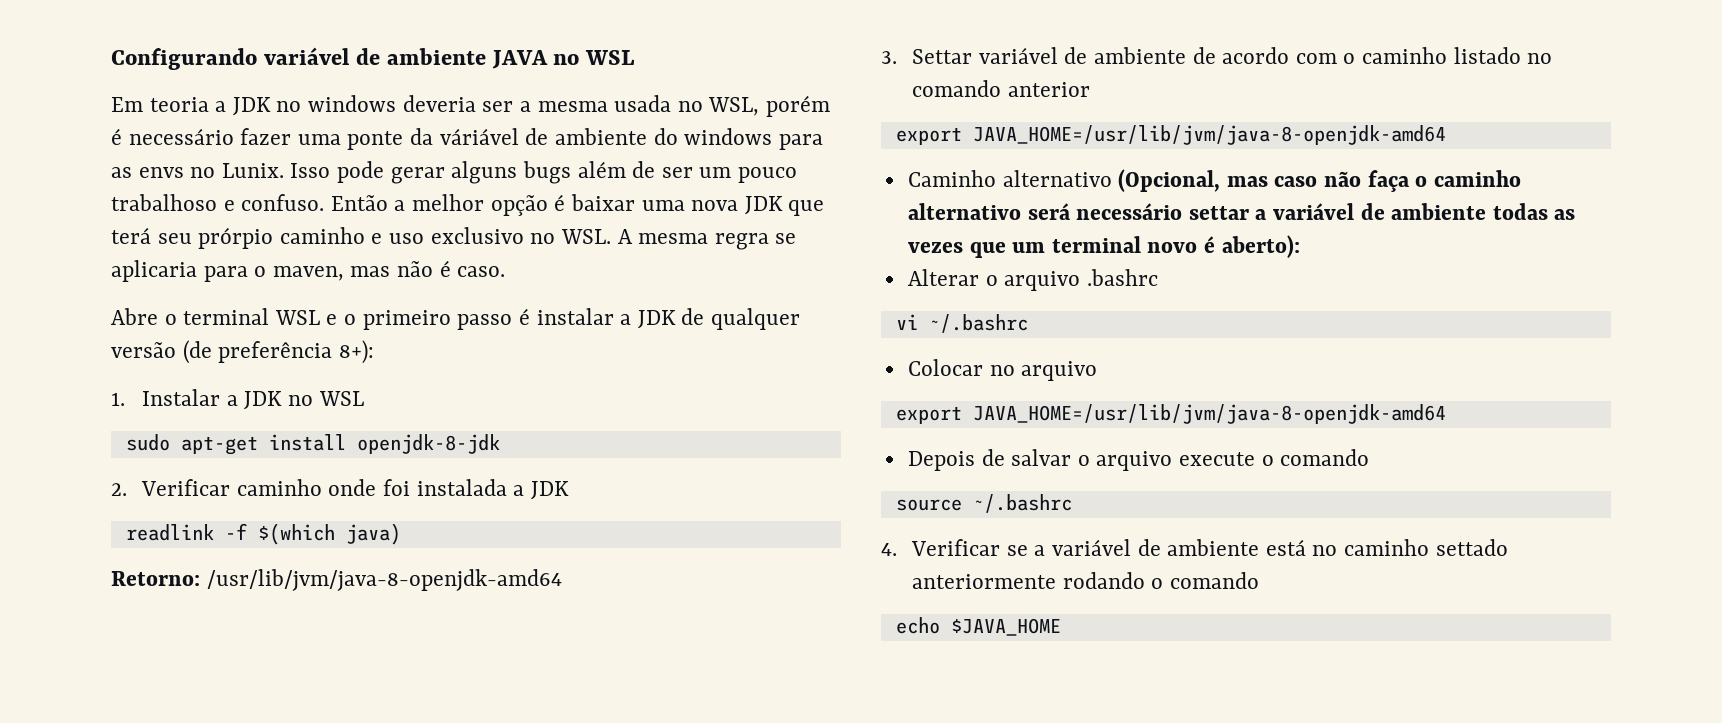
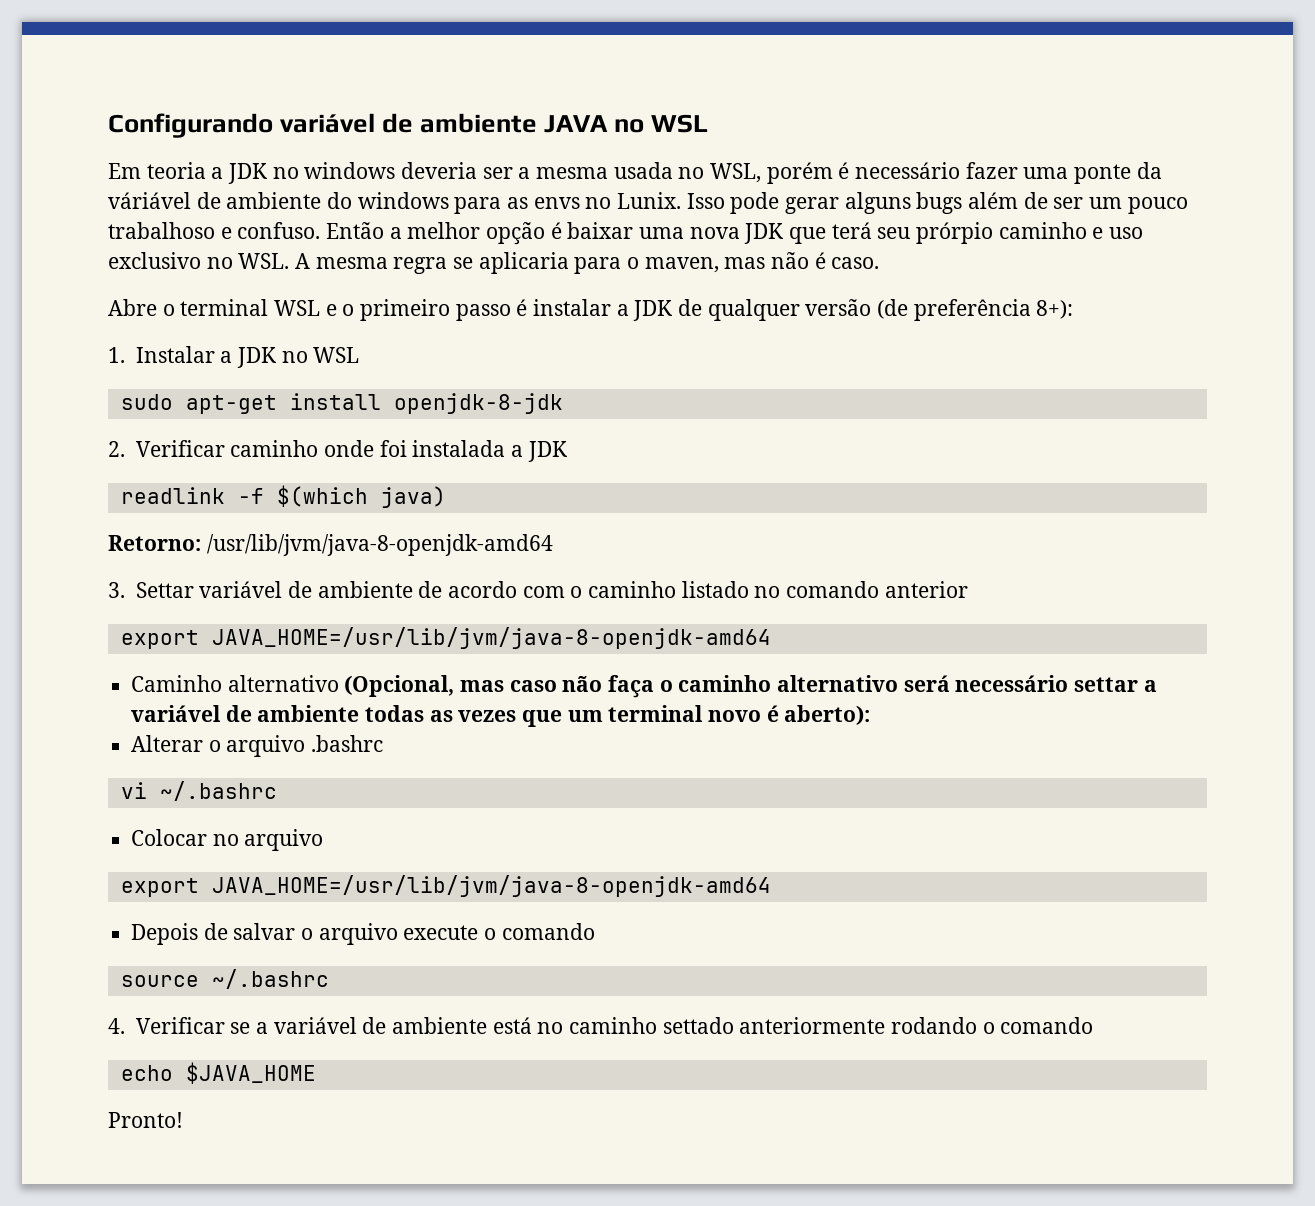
+ Pronto!

